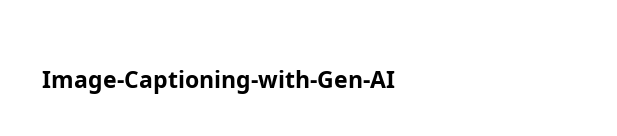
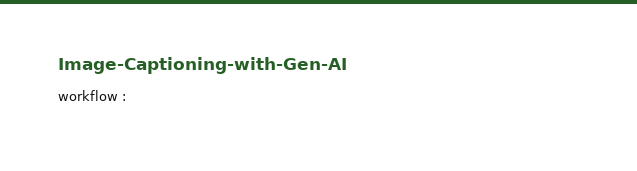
+ workflow :

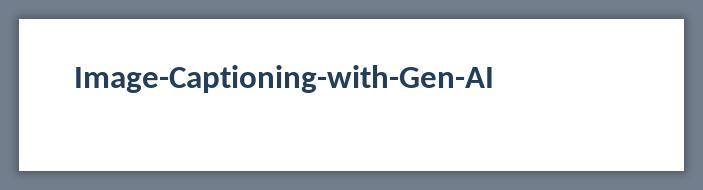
- workflow :

